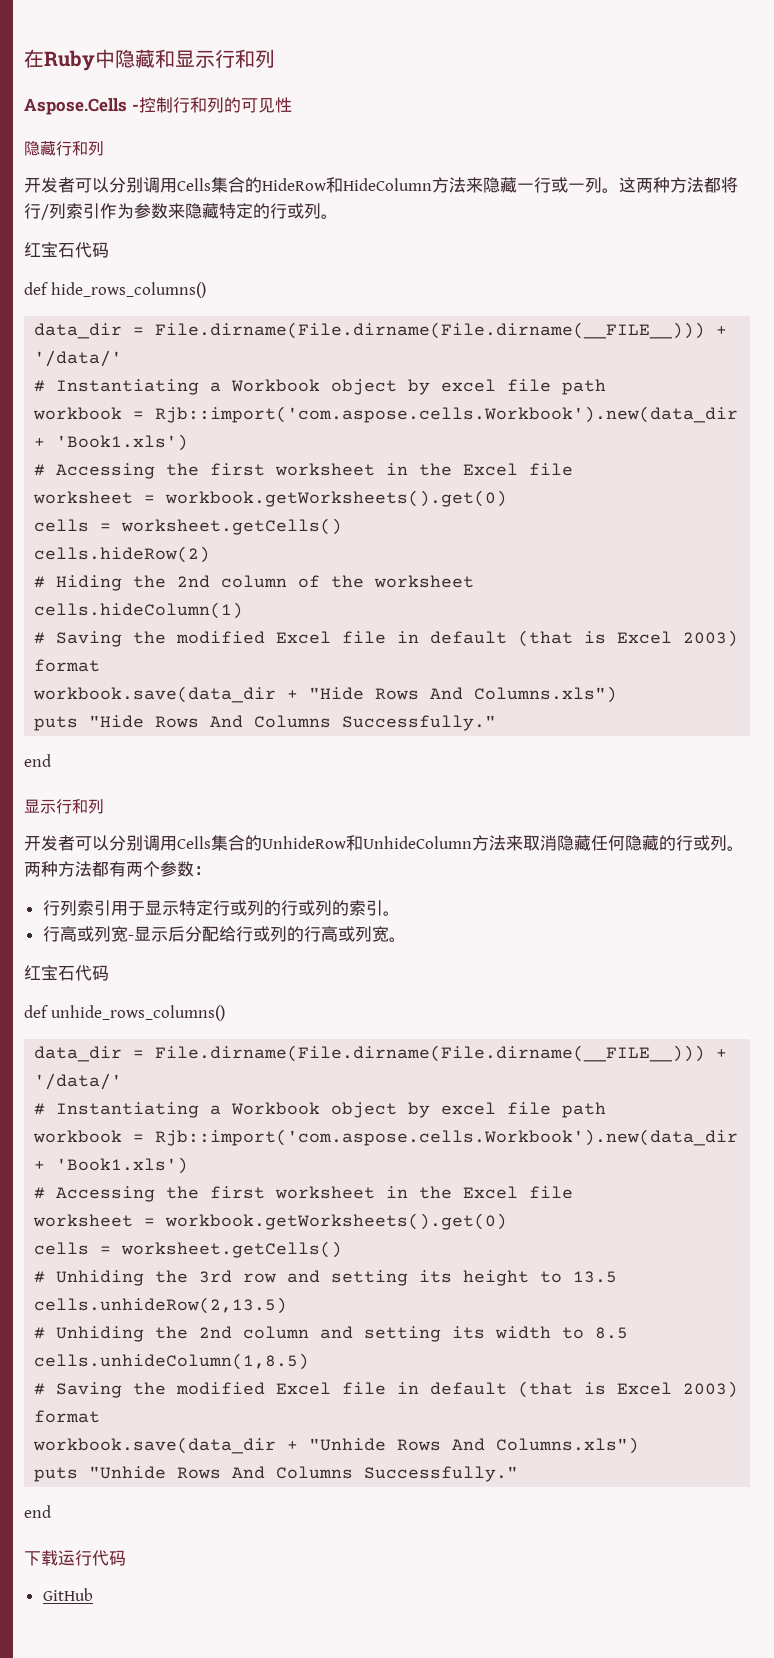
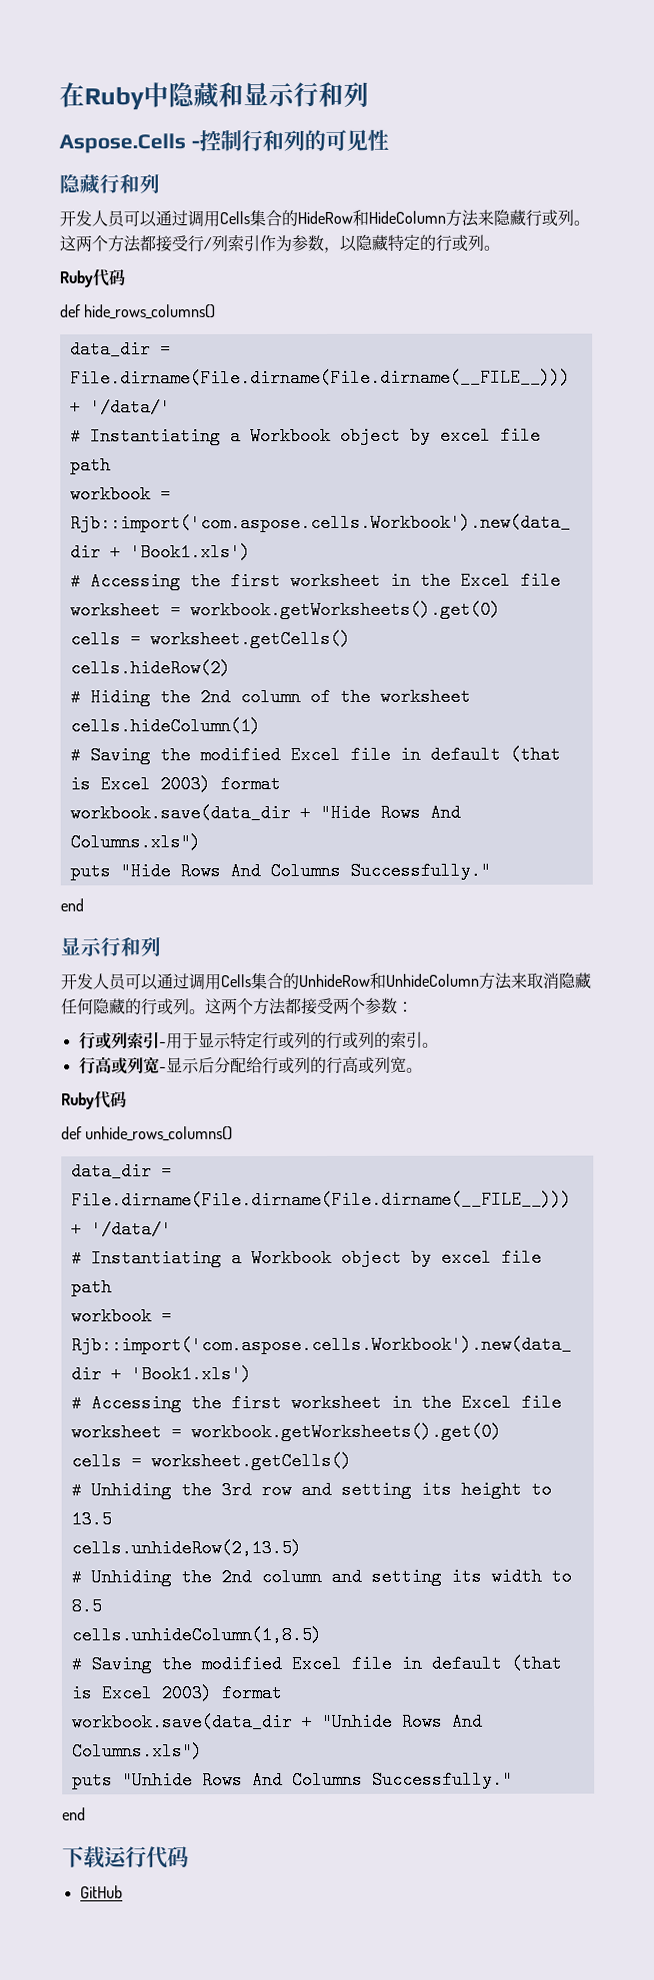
- 开发者可以分别调用Cells集合的HideRow和HideColumn方法来隐藏一行或一列。这两种方法都将行/列索引作为参数来隐藏特定的行或列。
- 红宝石代码
+ 开发人员可以通过调用Cells集合的HideRow和HideColumn方法来隐藏行或列。这两个方法都接受行/列索引作为参数，以隐藏特定的行或列。
+ Ruby代码
- 开发者可以分别调用Cells集合的UnhideRow和UnhideColumn方法来取消隐藏任何隐藏的行或列。
+ 开发人员可以通过调用Cells集合的UnhideRow和UnhideColumn方法来取消隐藏任何隐藏的行或列。
- 两种方法都有两个参数：
+ 这两个方法都接受两个参数：
- 行列索引用于显示特定行或列的行或列的索引。
+ 行或列索引-用于显示特定行或列的行或列的索引。
  行高或列宽-显示后分配给行或列的行高或列宽。
- 红宝石代码
+ Ruby代码

